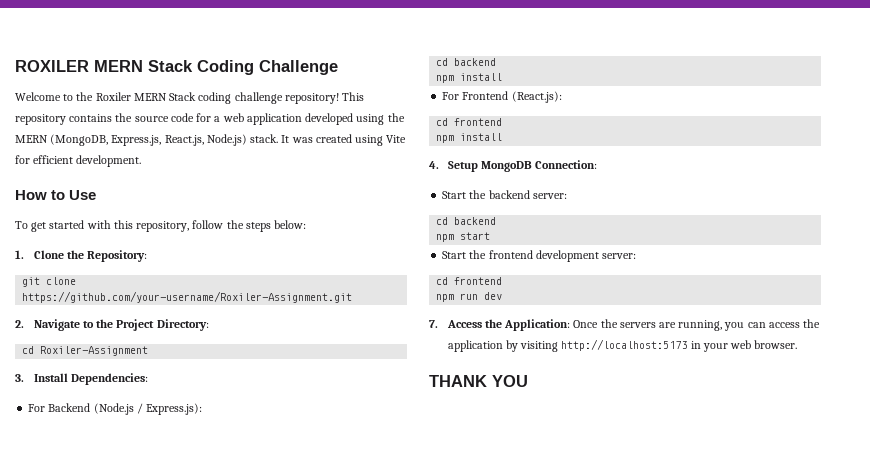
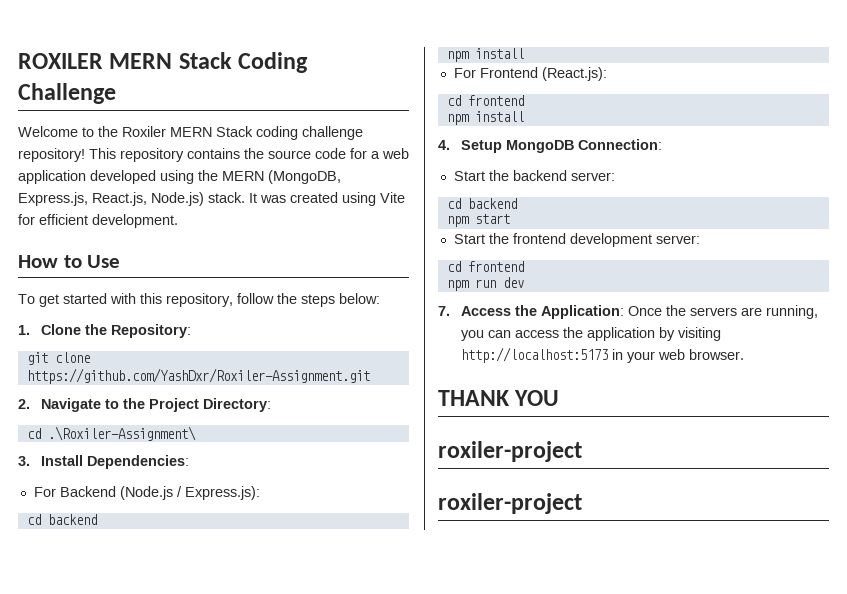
- git clone https://github.com/your-username/Roxiler-Assignment.git
+ git clone https://github.com/YashDxr/Roxiler-Assignment.git
- cd Roxiler-Assignment
+ cd .\Roxiler-Assignment\
  THANK YOU
+ roxiler-project
+ roxiler-project

